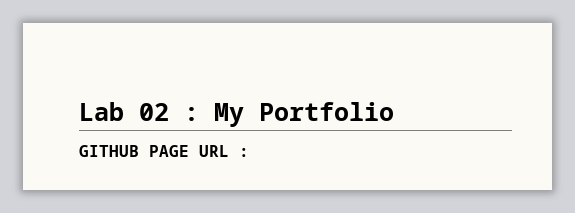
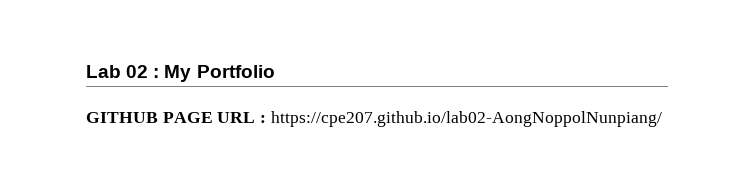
- GITHUB PAGE URL :
+ GITHUB PAGE URL : https://cpe207.github.io/lab02-AongNoppolNunpiang/

